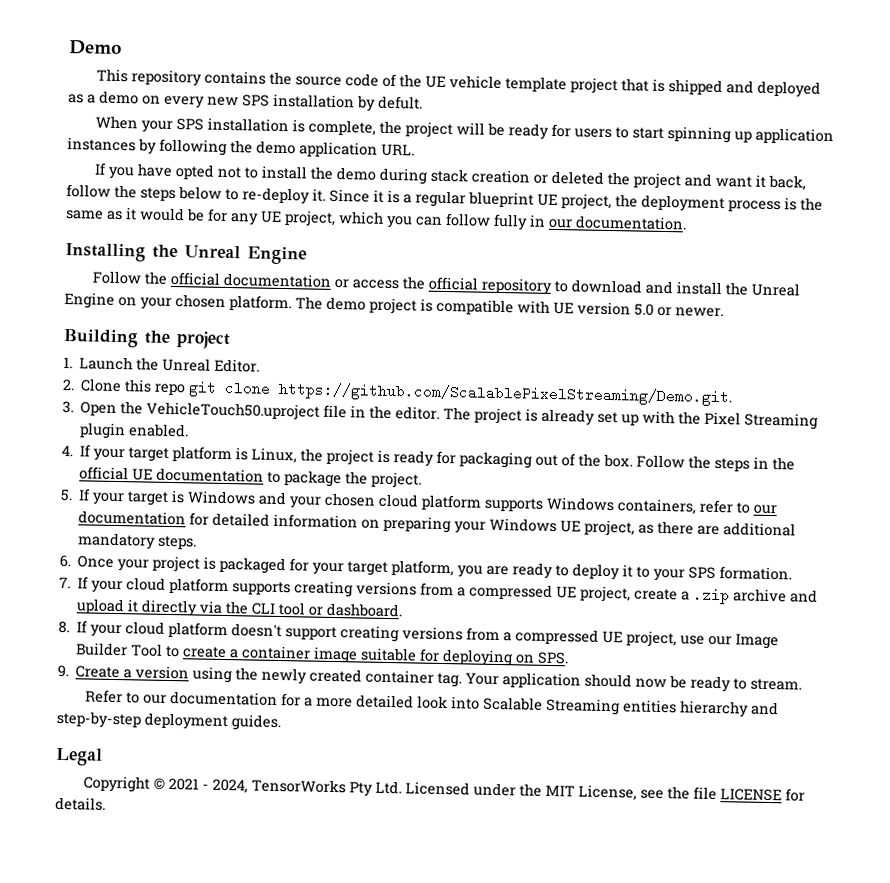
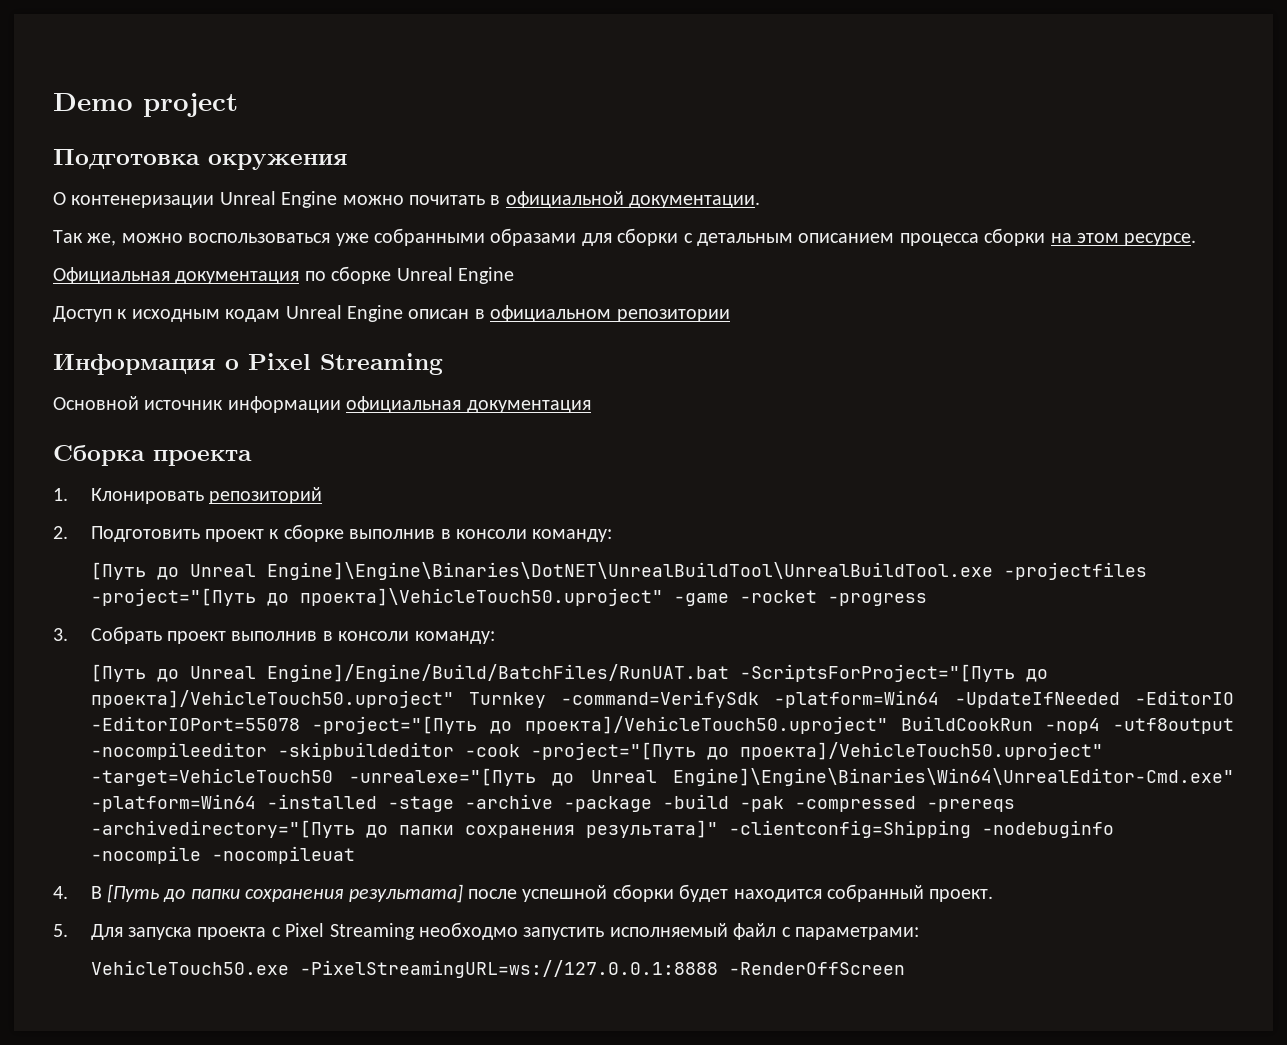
- Demo
- This repository contains the source code of the UE vehicle template project that is shipped and deployed as a demo on every new SPS installation by defult.
- When your SPS installation is complete, the project will be ready for users to start spinning up application instances by following the demo application URL.
- If you have opted not to install the demo during stack creation or deleted the project and want it back, follow the steps below to re-deploy it. Since it is a regular blueprint UE project, the deployment process is the same as it would be for any UE project, which you can follow fully in our documentation.
- Installing the Unreal Engine
- Follow the official documentation or access the official repository to download and install the Unreal Engine on your chosen platform. The demo project is compatible with UE version 5.0 or newer.
- Building the project
- 1. Launch the Unreal Editor.
- 2. Clone this repo git clone https://github.com/ScalablePixelStreaming/Demo.git.
- 3. Open the VehicleTouch50.uproject file in the editor. The project is already set up with the Pixel Streaming plugin enabled.
- 4. If your target platform is Linux, the project is ready for packaging out of the box. Follow the steps in the official UE documentation to package the project.
- 5. If your target is Windows and your chosen cloud platform supports Windows containers, refer to our documentation for detailed information on preparing your Windows UE project, as there are additional mandatory steps.
- 6. Once your project is packaged for your target platform, you are ready to deploy it to your SPS formation.
- 7. If your cloud platform supports creating versions from a compressed UE project, create a .zip archive and upload it directly via the CLI tool or dashboard.
- 8. If your cloud platform doesn't support creating versions from a compressed UE project, use our Image Builder Tool to create a container image suitable for deploying on SPS.
- 9. Create a version using the newly created container tag. Your application should now be ready to stream.
- Refer to our documentation for a more detailed look into Scalable Streaming entities hierarchy and step-by-step deployment guides.
- Legal
- Copyright © 2021 - 2024, TensorWorks Pty Ltd. Licensed under the MIT License, see the file LICENSE for details.
+ Demo project
+ Подготовка окружения
+ О контенеризации Unreal Engine можно почитать в официальной документации.
+ Так же, можно воспользоваться уже собранными образами для сборки с детальным описанием процесса сборки на этом ресурсе.
+ Официальная документация по сборке Unreal Engine
+ Доступ к исходным кодам Unreal Engine описан в официальном репозитории
+ Информация о Pixel Streaming
+ Основной источник информации официальная документация
+ Сборка проекта
+ 1. Клонировать репозиторий
+ 2. Подготовить проект к сборке выполнив в консоли команду:
+ [Путь до Unreal Engine]\Engine\Binaries\DotNET\UnrealBuildTool\UnrealBuildTool.exe -projectfiles -project="[Путь до проекта]\VehicleTouch50.uproject" -game -rocket -progress
+ 3. Собрать проект выполнив в консоли команду:
+ [Путь до Unreal Engine]/Engine/Build/BatchFiles/RunUAT.bat -ScriptsForProject="[Путь до проекта]/VehicleTouch50.uproject" Turnkey -command=VerifySdk -platform=Win64 -UpdateIfNeeded -EditorIO -EditorIOPort=55078 -project="[Путь до проекта]/VehicleTouch50.uproject" BuildCookRun -nop4 -utf8output -nocompileeditor -skipbuildeditor -cook -project="[Путь до проекта]/VehicleTouch50.uproject" -target=VehicleTouch50 -unrealexe="[Путь до Unreal Engine]\Engine\Binaries\Win64\UnrealEditor-Cmd.exe" -platform=Win64 -installed -stage -archive -package -build -pak -compressed -prereqs -archivedirectory="[Путь до папки сохранения результата]" -clientconfig=Shipping -nodebuginfo -nocompile -nocompileuat
+ 4. В [Путь до папки сохранения результата] после успешной сборки будет находится собранный проект.
+ 5. Для запуска проекта с Pixel Streaming необходмо запустить исполняемый файл с параметрами:
+ VehicleTouch50.exe -PixelStreamingURL=ws://127.0.0.1:8888 -RenderOffScreen

